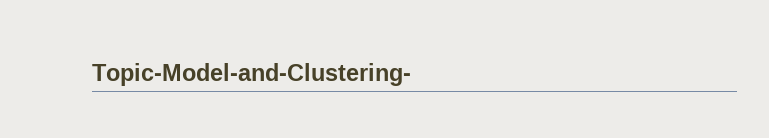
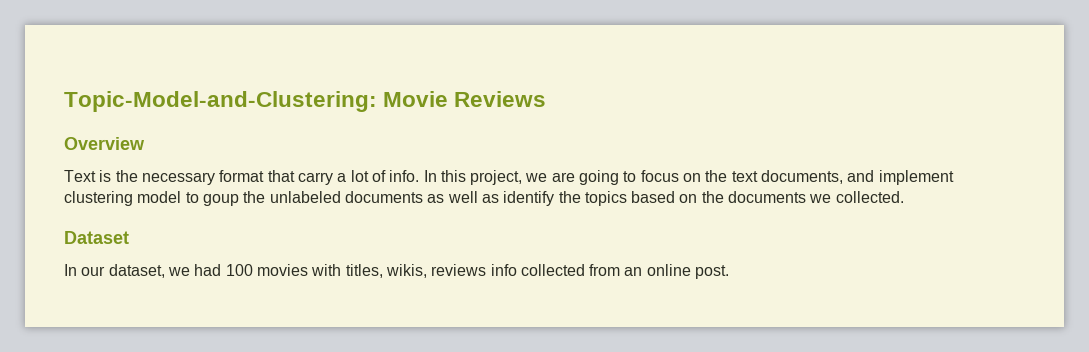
- Topic-Model-and-Clustering-
+ Topic-Model-and-Clustering: Movie Reviews
+ Overview
+ Text is the necessary format that carry a lot of info. In this project, we are going to focus on the text documents, and implement clustering model to goup the unlabeled documents as well as identify the topics based on the documents we collected.
+ Dataset
+ In our dataset, we had 100 movies with titles, wikis, reviews info collected from an online post.

